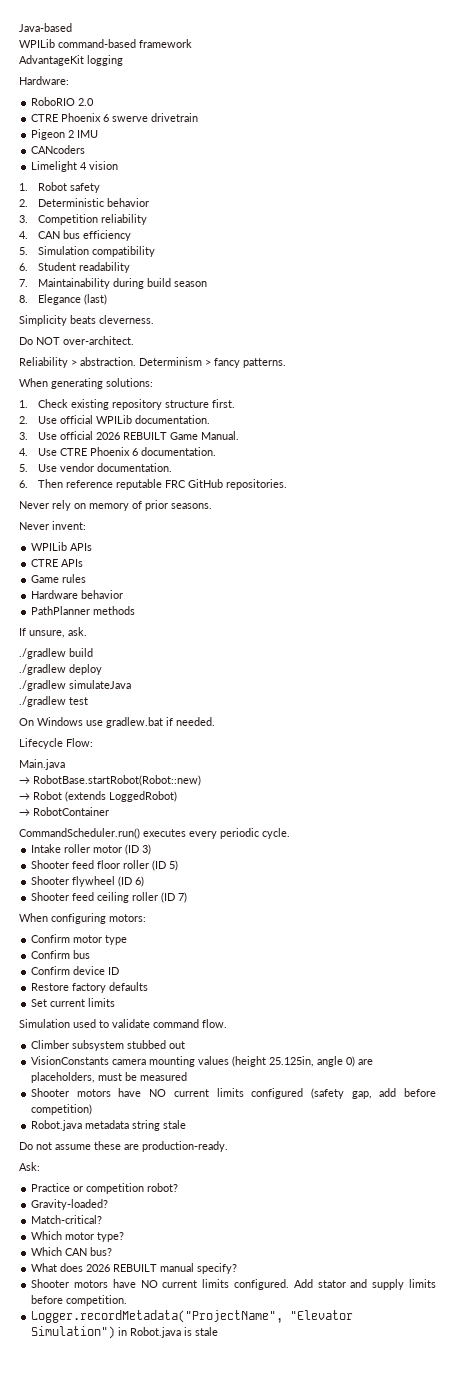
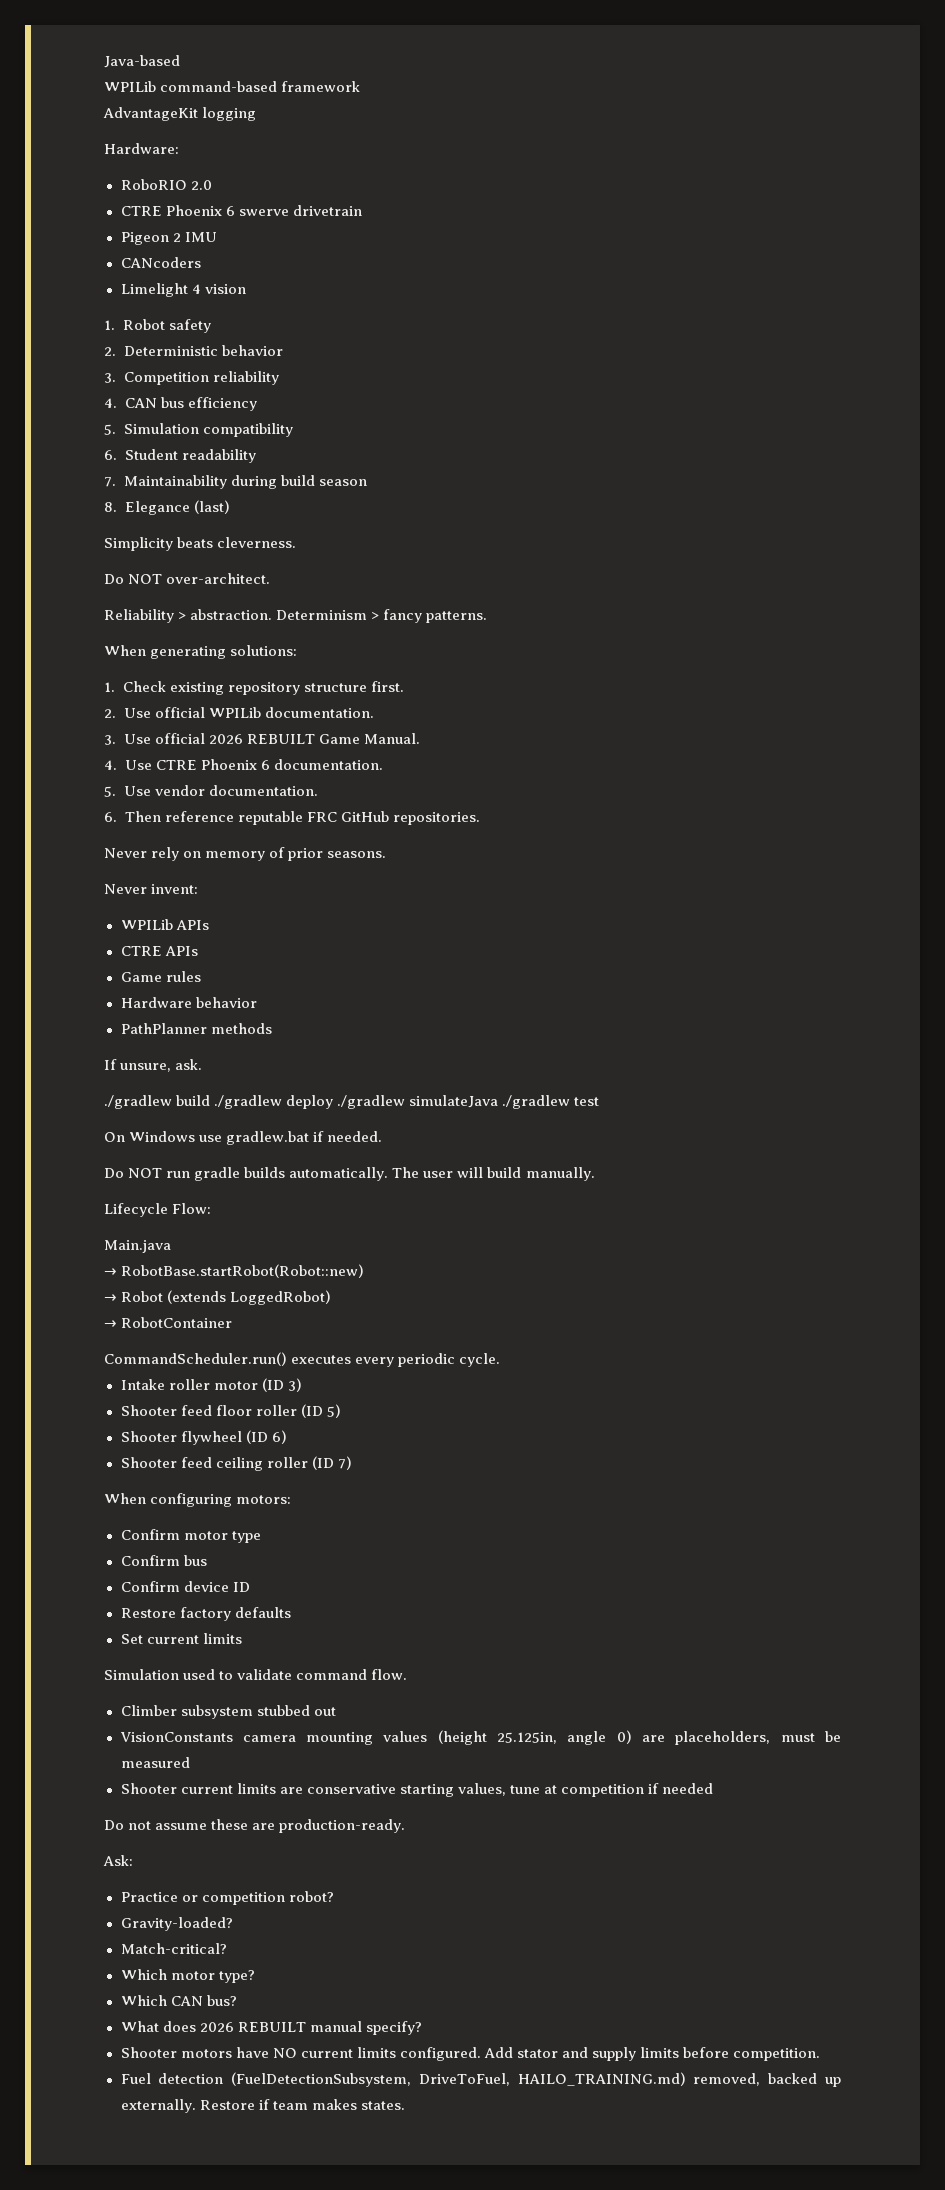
- ./gradlew build
- ./gradlew deploy
- ./gradlew simulateJava
- ./gradlew test
+ ./gradlew build ./gradlew deploy ./gradlew simulateJava ./gradlew test
+ Do NOT run gradle builds automatically. The user will build manually.
- Shooter motors have NO current limits configured (safety gap, add before competition)
- Robot.java metadata string stale
+ Shooter current limits are conservative starting values, tune at competition if needed
- Logger.recordMetadata("ProjectName", "Elevator Simulation") in Robot.java is stale
+ Fuel detection (FuelDetectionSubsystem, DriveToFuel, HAILO_TRAINING.md) removed, backed up externally. Restore if team makes states.

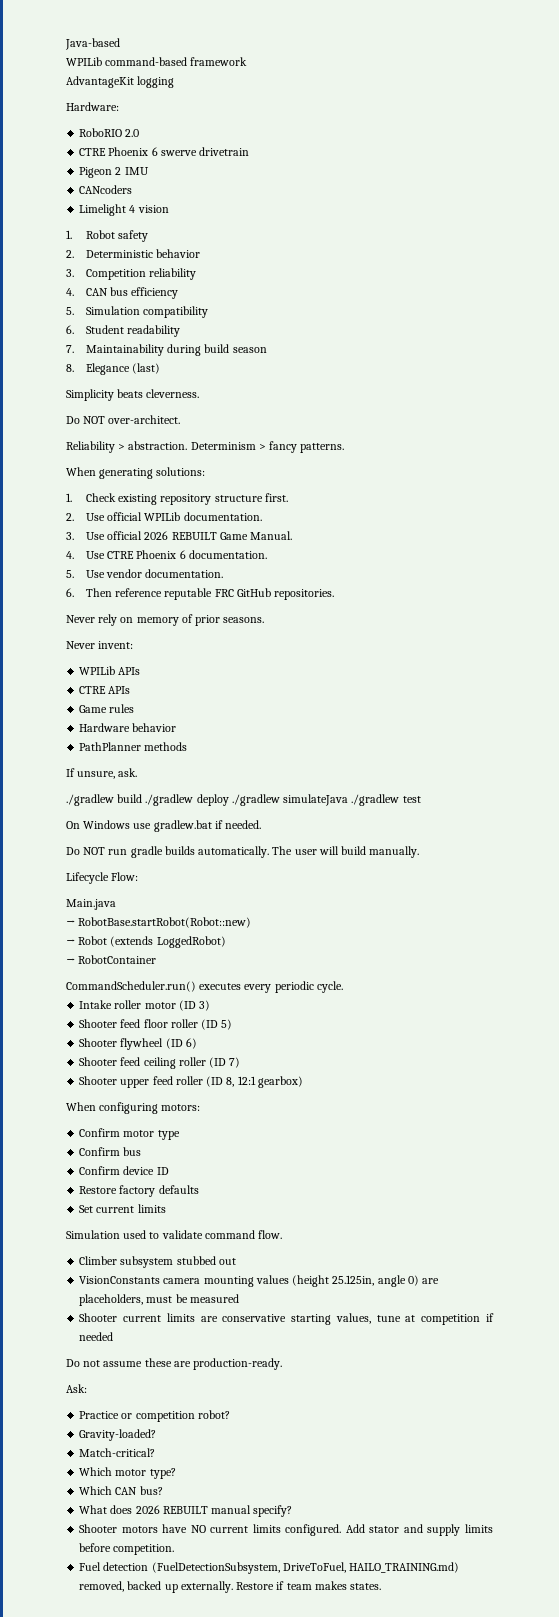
+ Shooter upper feed roller (ID 8, 12:1 gearbox)

